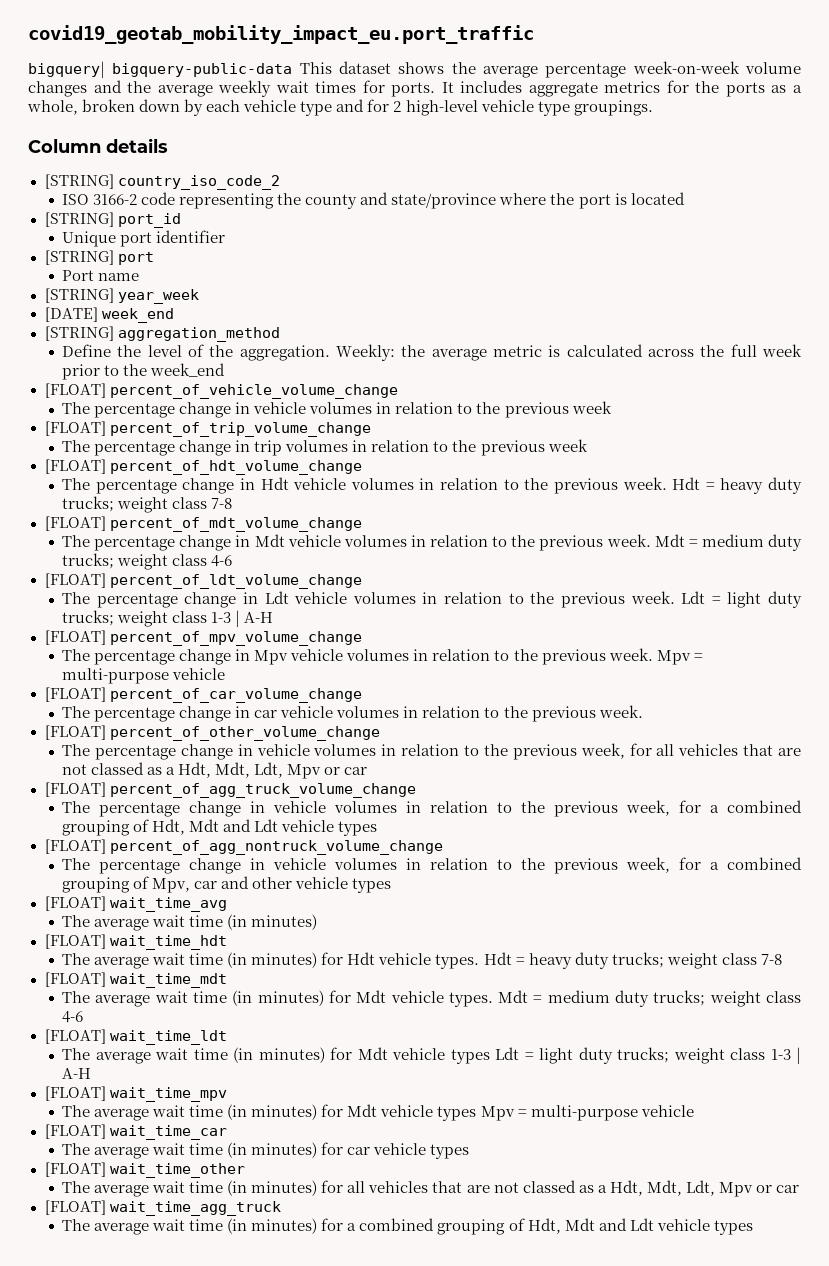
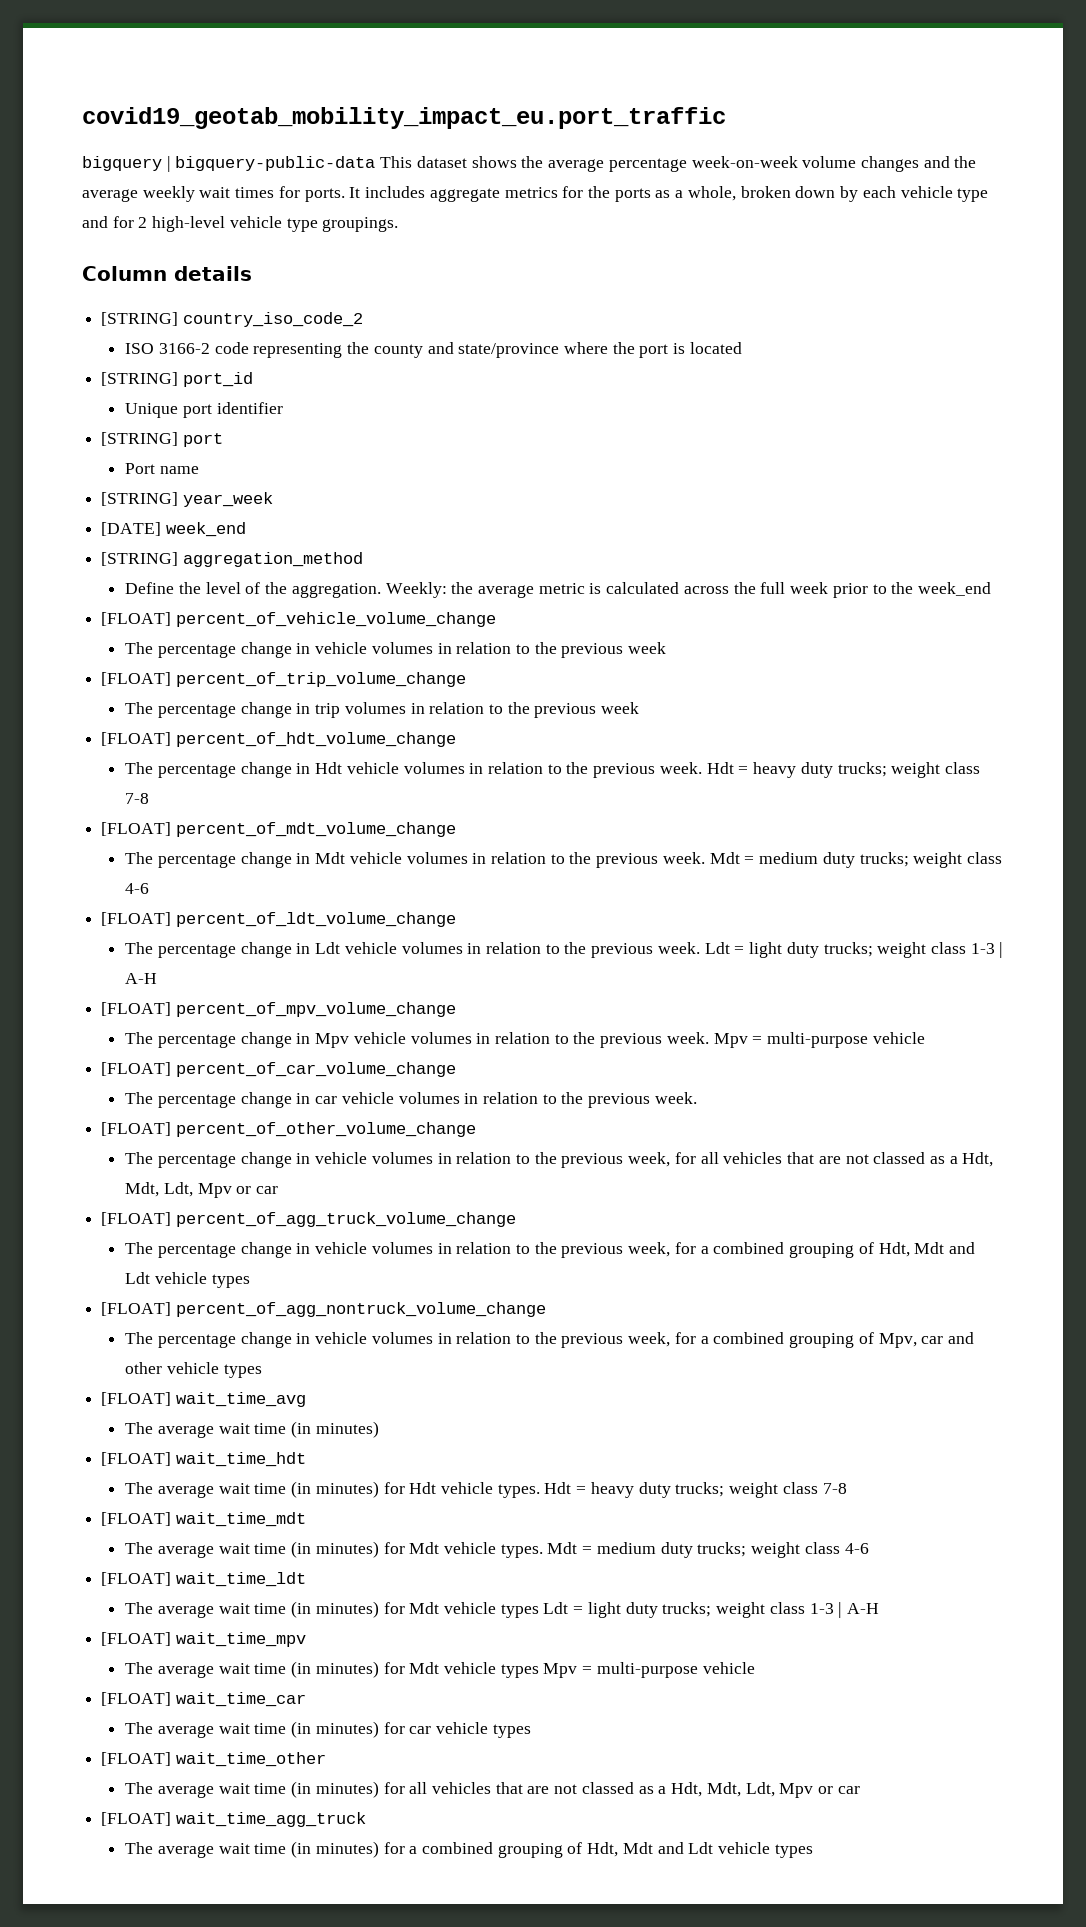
- bigquery| bigquery-public-data This dataset shows the average percentage week-on-week volume changes and the average weekly wait times for ports.
+ bigquery | bigquery-public-data This dataset shows the average percentage week-on-week volume changes and the average weekly wait times for ports.

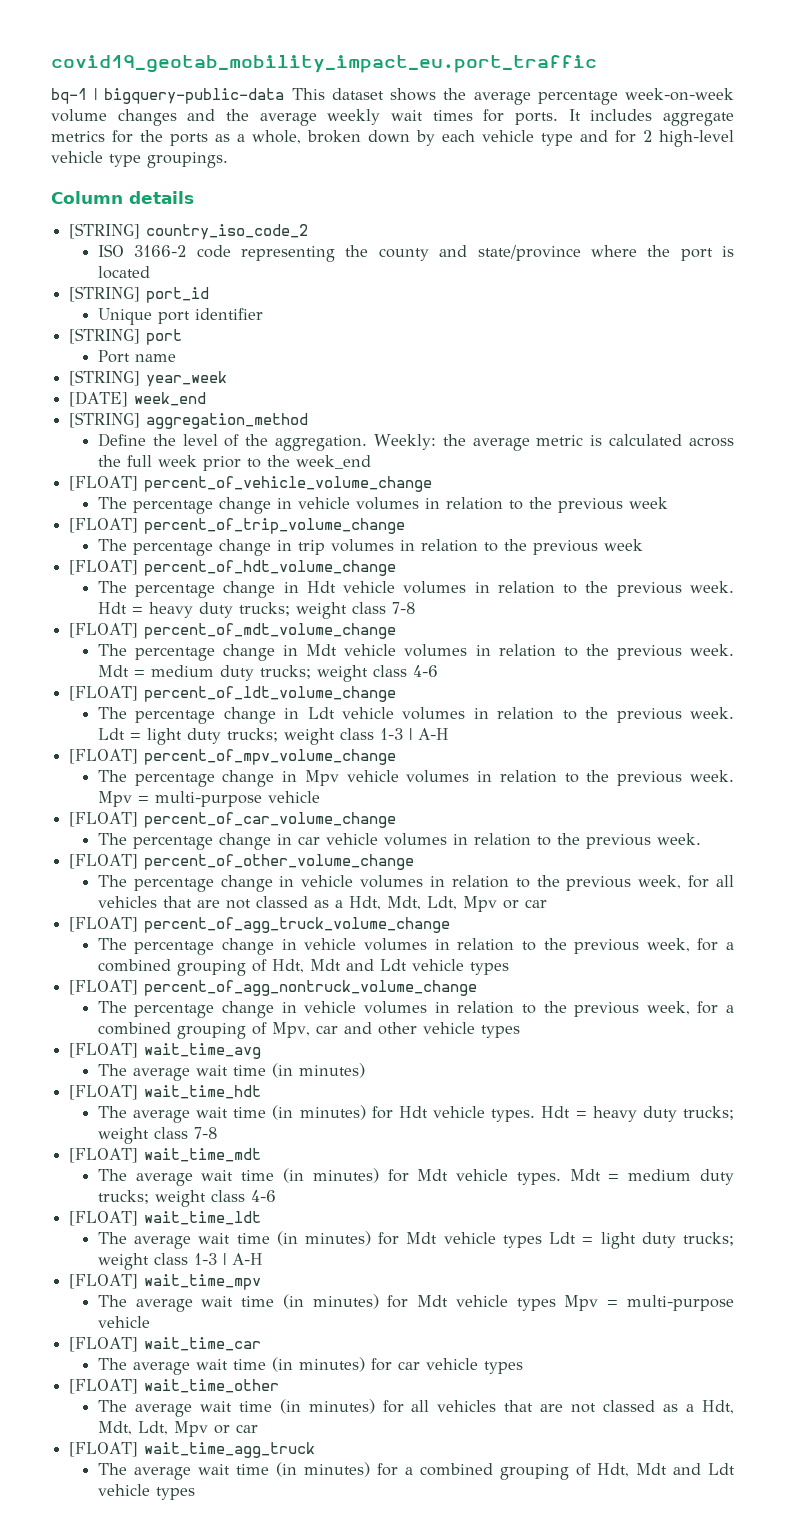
- bigquery | bigquery-public-data This dataset shows the average percentage week-on-week volume changes and the average weekly wait times for ports.
+ bq-1 | bigquery-public-data This dataset shows the average percentage week-on-week volume changes and the average weekly wait times for ports.

